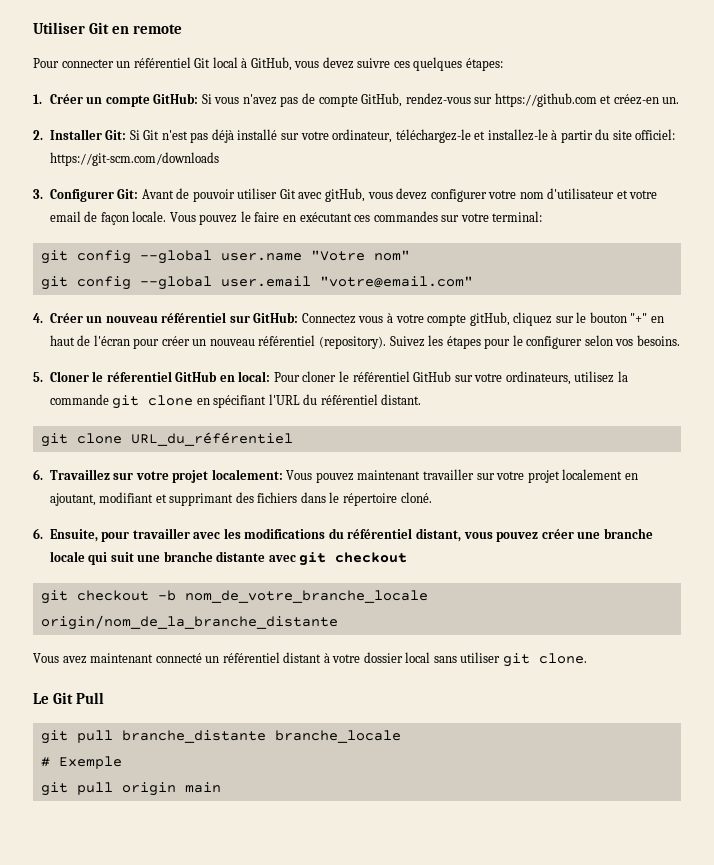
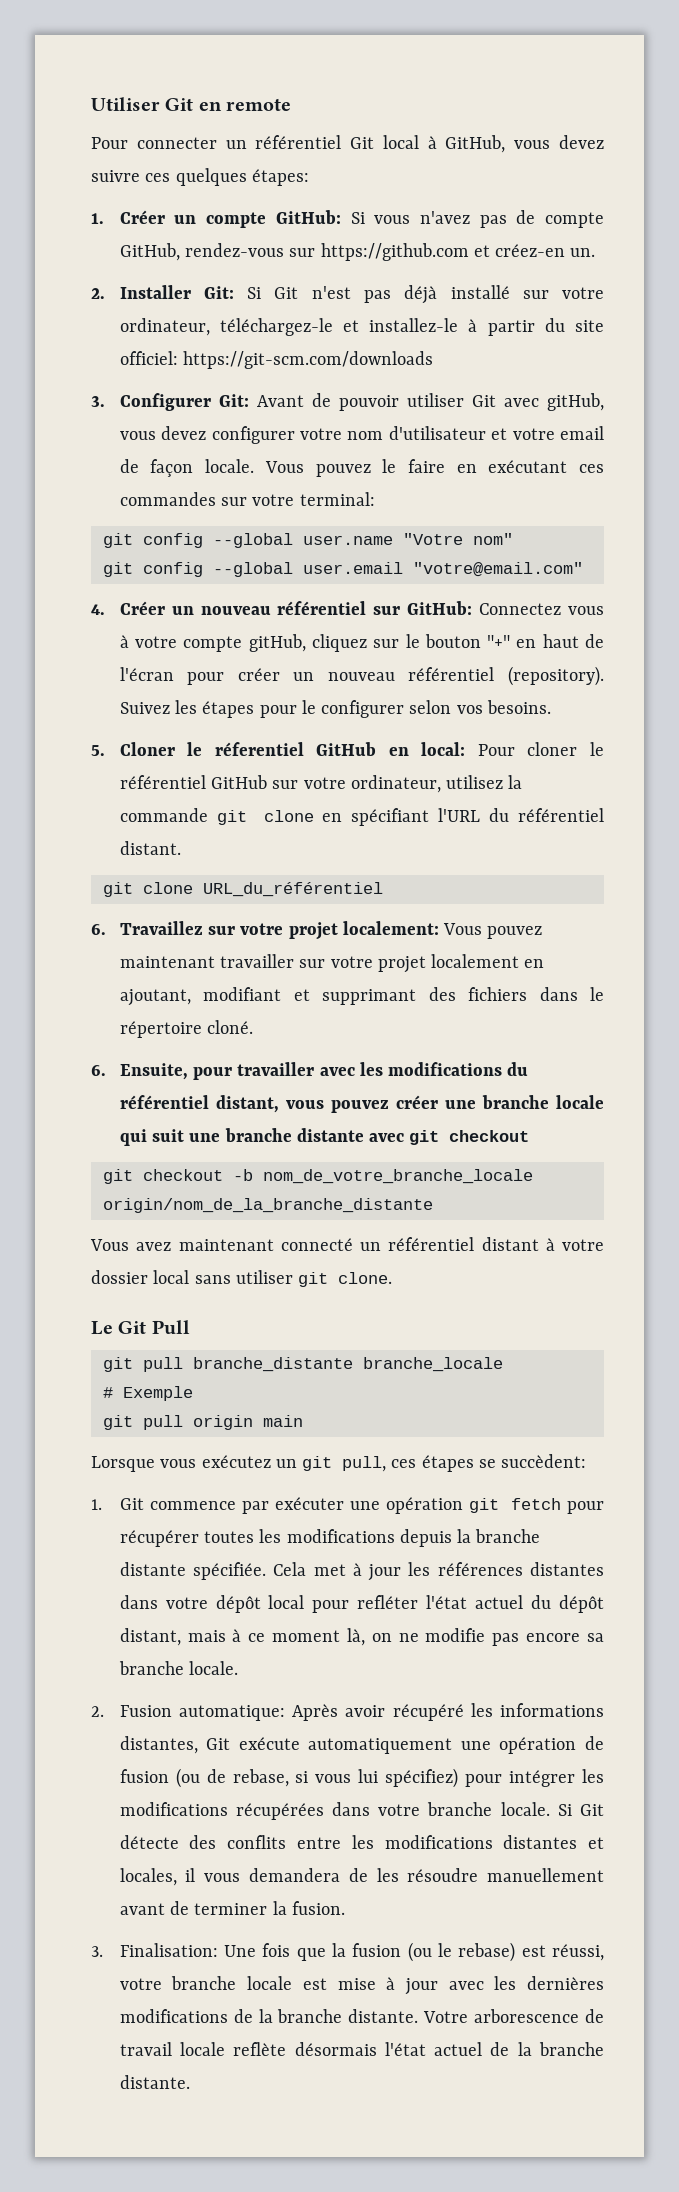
- 5. Cloner le réferentiel GitHub en local: Pour cloner le référentiel GitHub sur votre ordinateurs, utilisez la commande git clone en spécifiant l'URL du référentiel distant.
+ 5. Cloner le réferentiel GitHub en local: Pour cloner le référentiel GitHub sur votre ordinateur, utilisez la commande git clone en spécifiant l'URL du référentiel distant.
+ Lorsque vous exécutez un git pull, ces étapes se succèdent:
+ 1. Git commence par exécuter une opération git fetch pour récupérer toutes les modifications depuis la branche distante spécifiée. Cela met à jour les références distantes dans votre dépôt local pour refléter l'état actuel du dépôt distant, mais à ce moment là, on ne modifie pas encore sa branche locale.
+ 2. Fusion automatique: Après avoir récupéré les informations distantes, Git exécute automatiquement une opération de fusion (ou de rebase, si vous lui spécifiez) pour intégrer les modifications récupérées dans votre branche locale. Si Git détecte des conflits entre les modifications distantes et locales, il vous demandera de les résoudre manuellement avant de terminer la fusion.
+ 3. Finalisation: Une fois que la fusion (ou le rebase) est réussi, votre branche locale est mise à jour avec les dernières modifications de la branche distante. Votre arborescence de travail locale reflète désormais l'état actuel de la branche distante.

